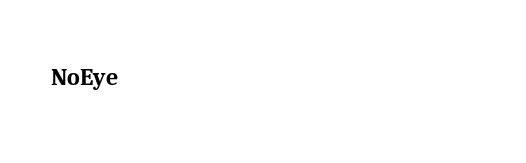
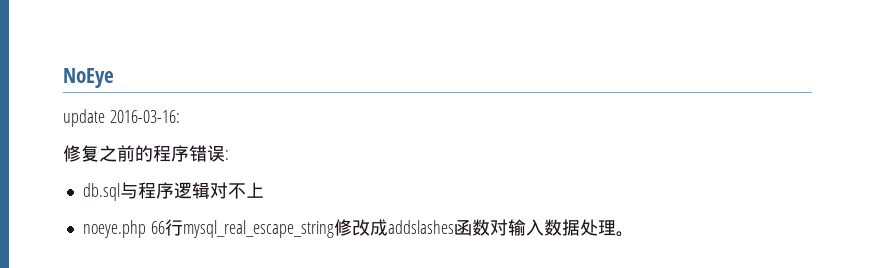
+ update 2016-03-16:
+ 修复之前的程序错误:
+ db.sql与程序逻辑对不上
+ noeye.php 66行mysql_real_escape_string修改成addslashes函数对输入数据处理。

